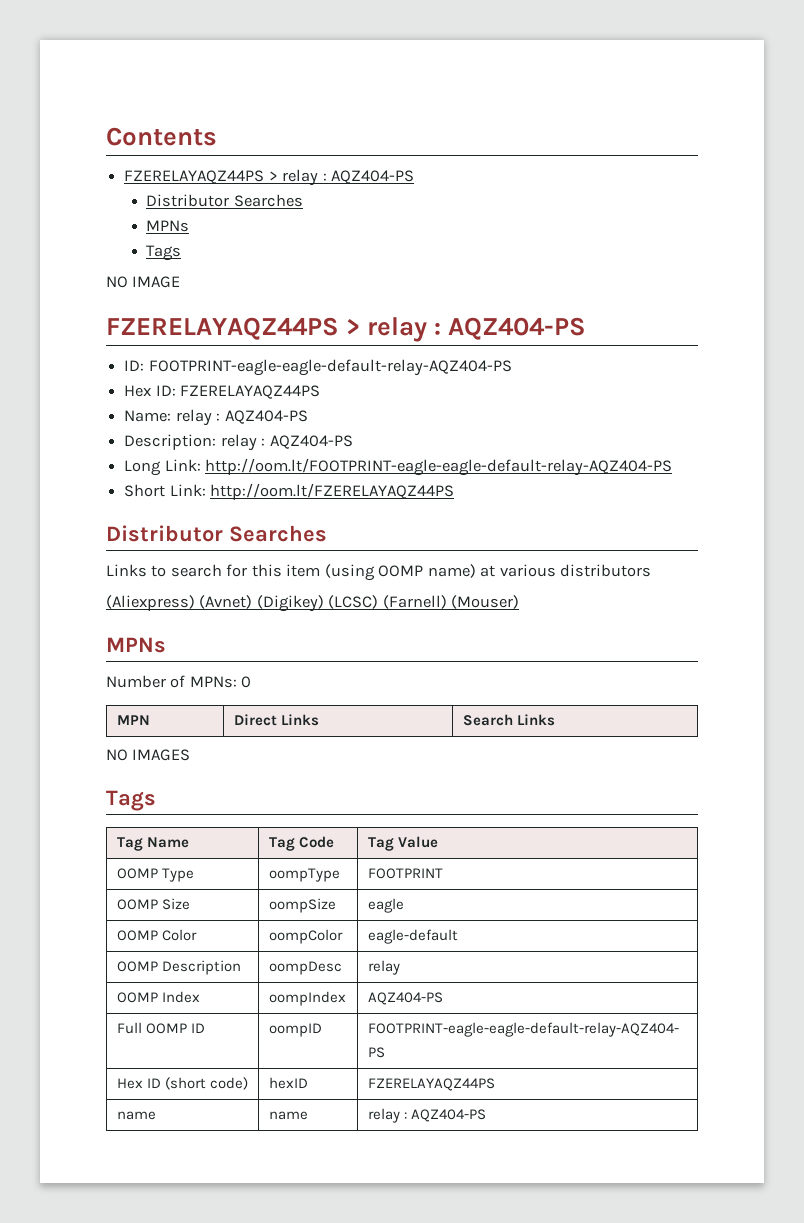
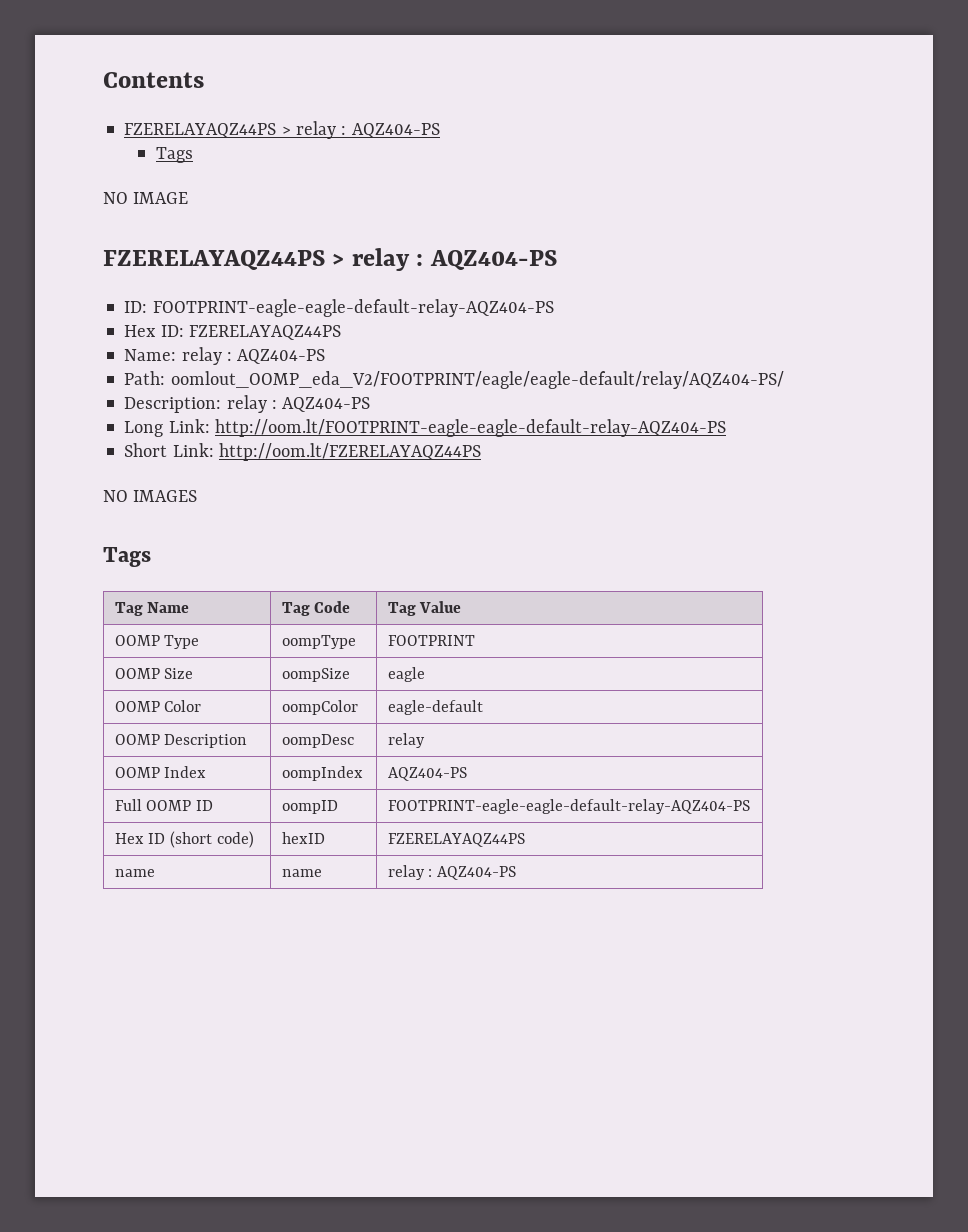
  Contents
  FZERELAYAQZ44PS > relay : AQZ404-PS
- Distributor Searches
- MPNs
+ Path: oomlout_OOMP_eda_V2/FOOTPRINT/eagle/eagle-default/relay/AQZ404-PS/
  Short Link: http://oom.lt/FZERELAYAQZ44PS
- Distributor Searches
- Links to search for this item (using OOMP name) at various distributors
- (Aliexpress) (Avnet) (Digikey) (LCSC) (Farnell) (Mouser)
- MPNs
- Number of MPNs: 0
- MPN | Direct Links | Search Links

